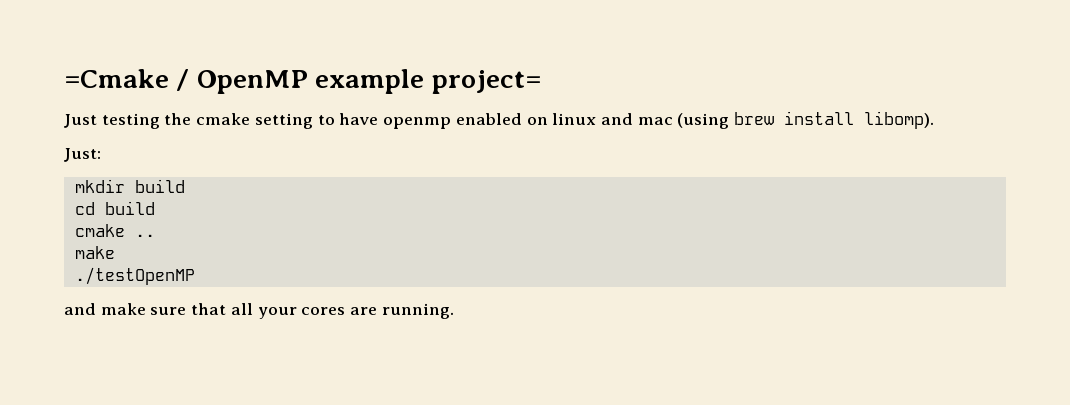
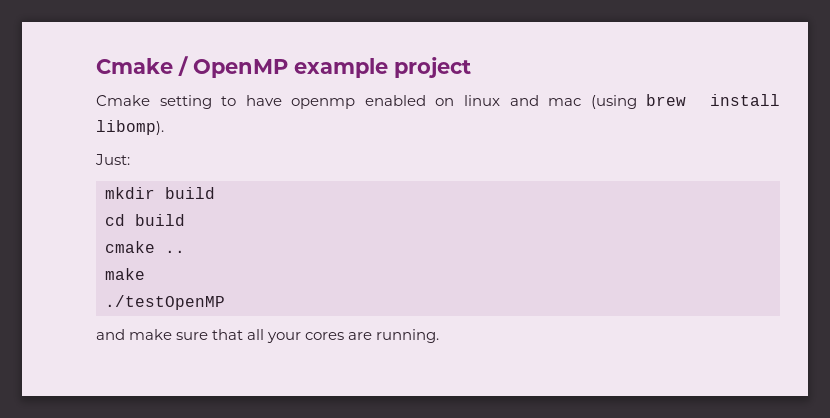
- =Cmake / OpenMP example project=
- Just testing the cmake setting to have openmp enabled on linux and mac (using brew install libomp).
+ Cmake / OpenMP example project
+ Cmake setting to have openmp enabled on linux and mac (using brew install libomp).

